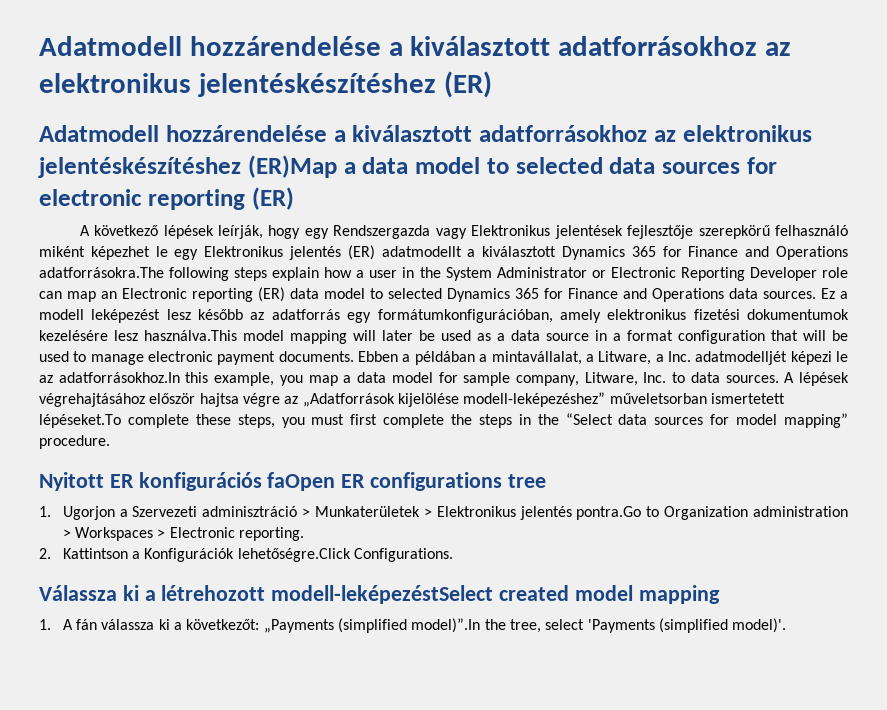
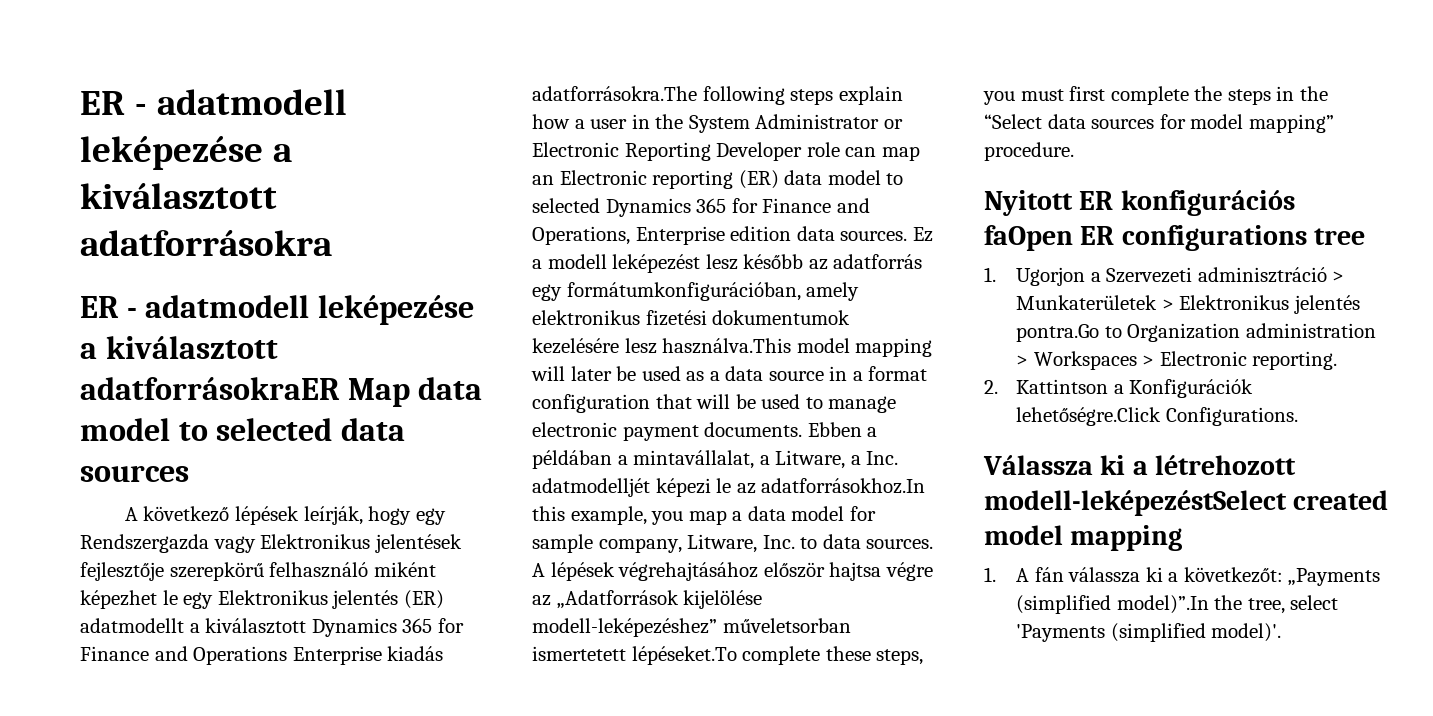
- Adatmodell hozzárendelése a kiválasztott adatforrásokhoz az elektronikus jelentéskészítéshez (ER)
- Adatmodell hozzárendelése a kiválasztott adatforrásokhoz az elektronikus jelentéskészítéshez (ER)Map a data model to selected data sources for electronic reporting (ER)
+ ER - adatmodell leképezése a kiválasztott adatforrásokra
+ ER - adatmodell leképezése a kiválasztott adatforrásokraER Map data model to selected data sources
- A következő lépések leírják, hogy egy Rendszergazda vagy Elektronikus jelentések fejlesztője szerepkörű felhasználó miként képezhet le egy Elektronikus jelentés (ER) adatmodellt a kiválasztott Dynamics 365 for Finance and Operations adatforrásokra.The following steps explain how a user in the System Administrator or Electronic Reporting Developer role can map an Electronic reporting (ER) data model to selected Dynamics 365 for Finance and Operations data sources.
+ A következő lépések leírják, hogy egy Rendszergazda vagy Elektronikus jelentések fejlesztője szerepkörű felhasználó miként képezhet le egy Elektronikus jelentés (ER) adatmodellt a kiválasztott Dynamics 365 for Finance and Operations Enterprise kiadás adatforrásokra.The following steps explain how a user in the System Administrator or Electronic Reporting Developer role can map an Electronic reporting (ER) data model to selected Dynamics 365 for Finance and Operations, Enterprise edition data sources.

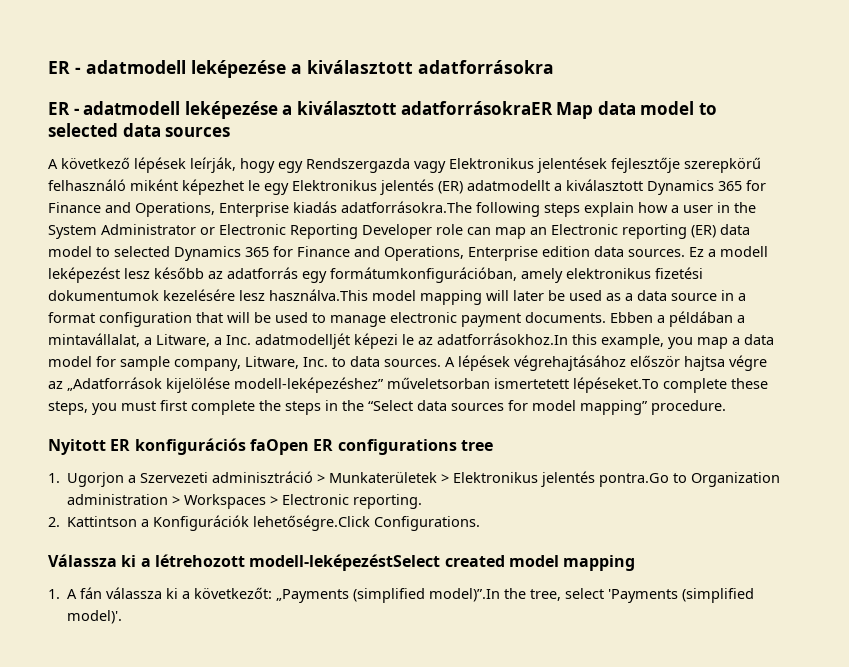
- A következő lépések leírják, hogy egy Rendszergazda vagy Elektronikus jelentések fejlesztője szerepkörű felhasználó miként képezhet le egy Elektronikus jelentés (ER) adatmodellt a kiválasztott Dynamics 365 for Finance and Operations Enterprise kiadás adatforrásokra.The following steps explain how a user in the System Administrator or Electronic Reporting Developer role can map an Electronic reporting (ER) data model to selected Dynamics 365 for Finance and Operations, Enterprise edition data sources.
+ A következő lépések leírják, hogy egy Rendszergazda vagy Elektronikus jelentések fejlesztője szerepkörű felhasználó miként képezhet le egy Elektronikus jelentés (ER) adatmodellt a kiválasztott Dynamics 365 for Finance and Operations, Enterprise kiadás adatforrásokra.The following steps explain how a user in the System Administrator or Electronic Reporting Developer role can map an Electronic reporting (ER) data model to selected Dynamics 365 for Finance and Operations, Enterprise edition data sources.

